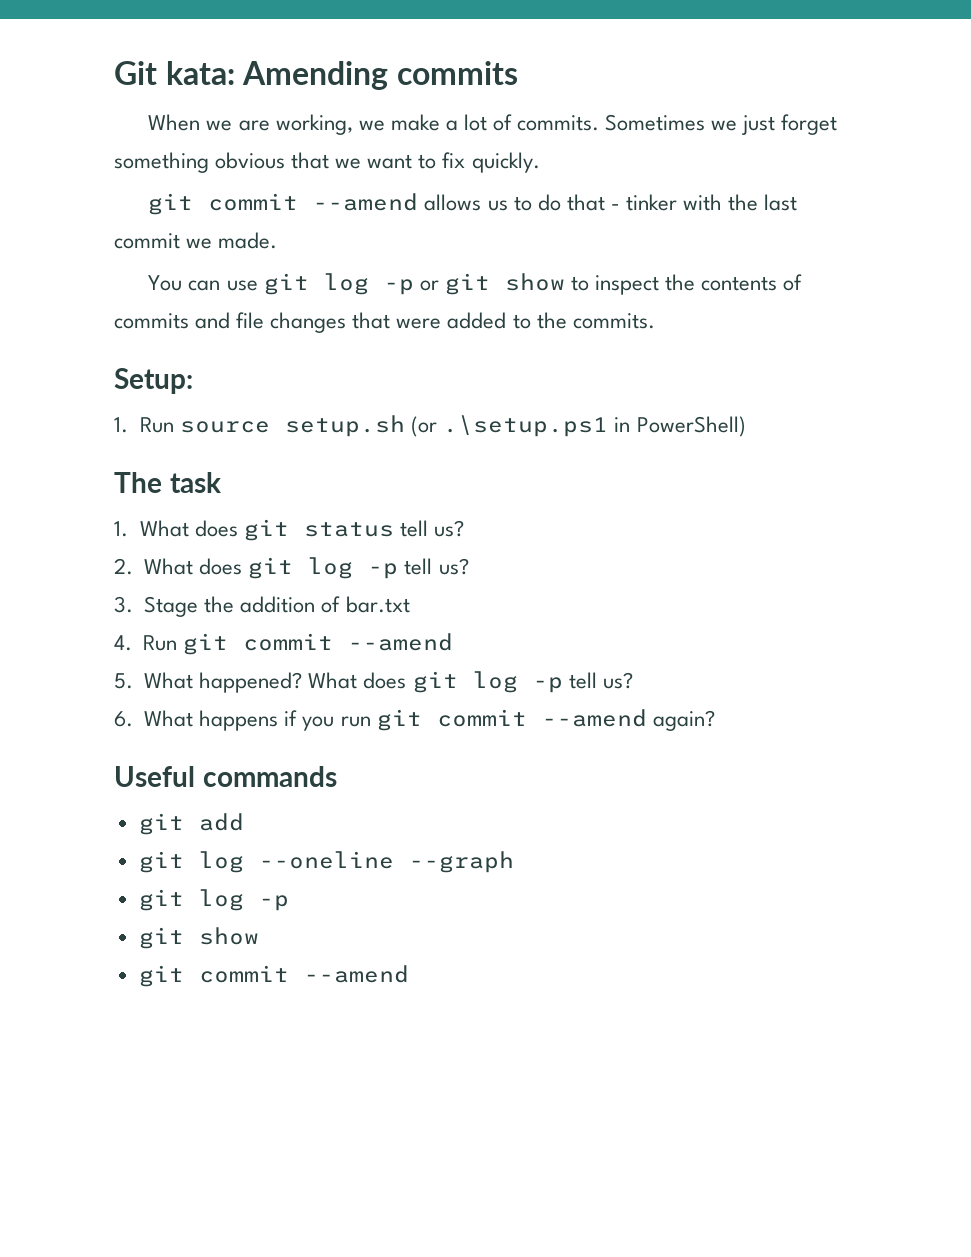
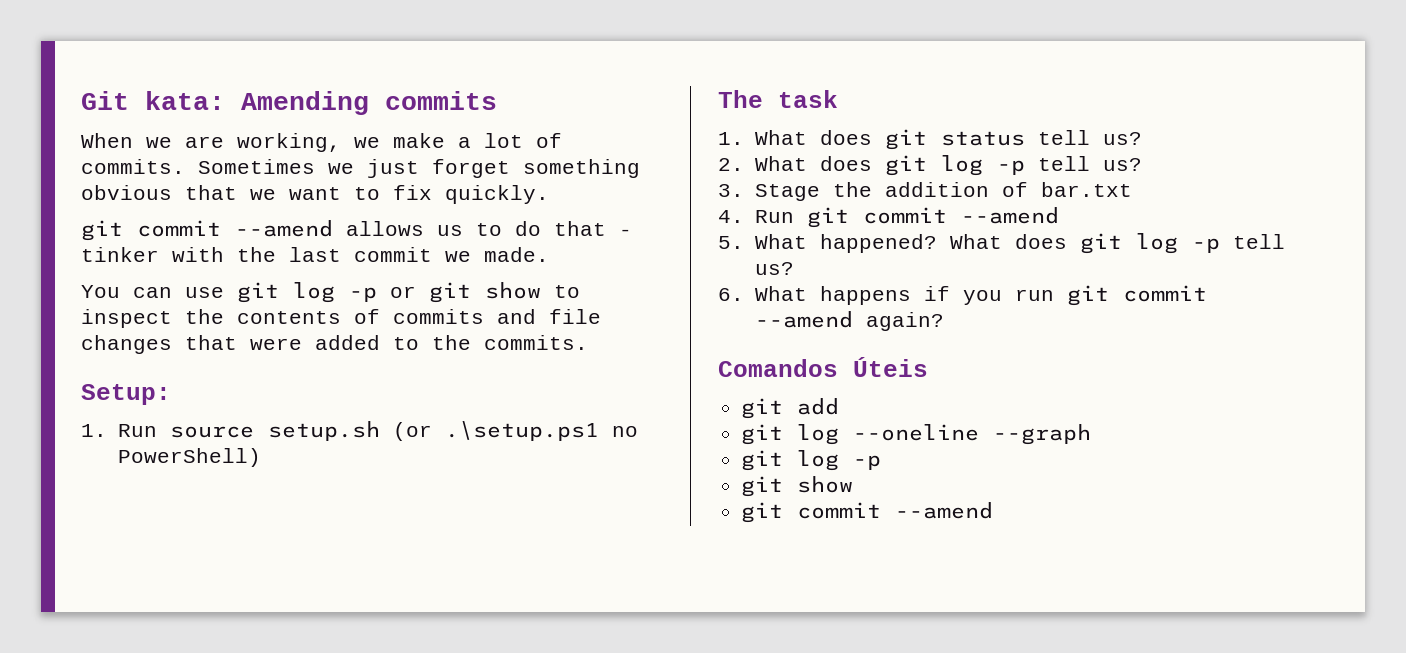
- 1. Run source setup.sh (or .\setup.ps1 in PowerShell)
+ 1. Run source setup.sh (or .\setup.ps1 no PowerShell)
- Useful commands
+ Comandos Úteis

